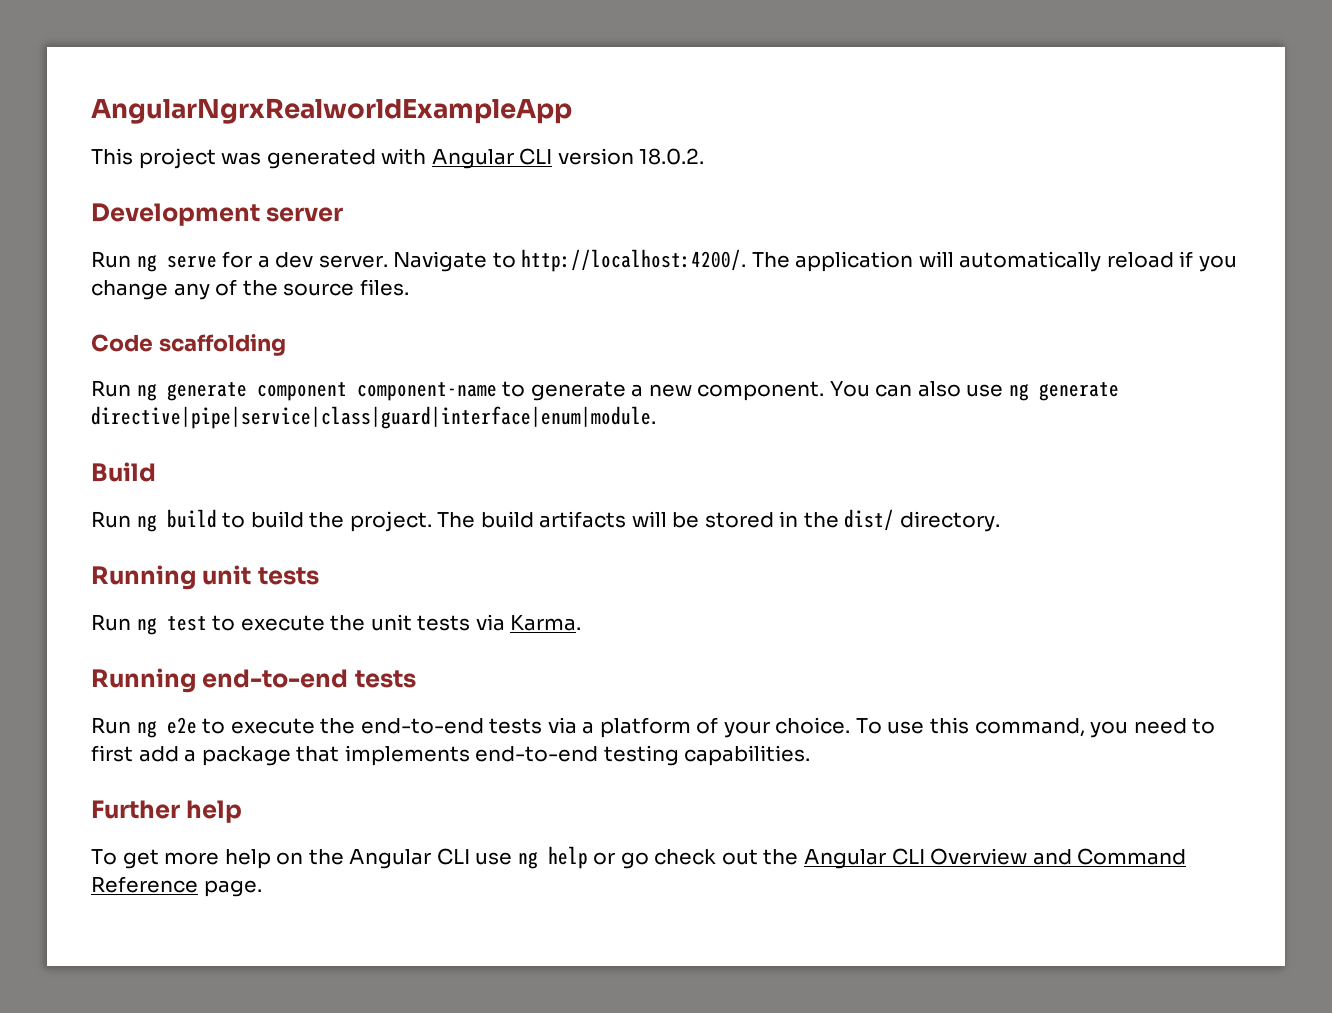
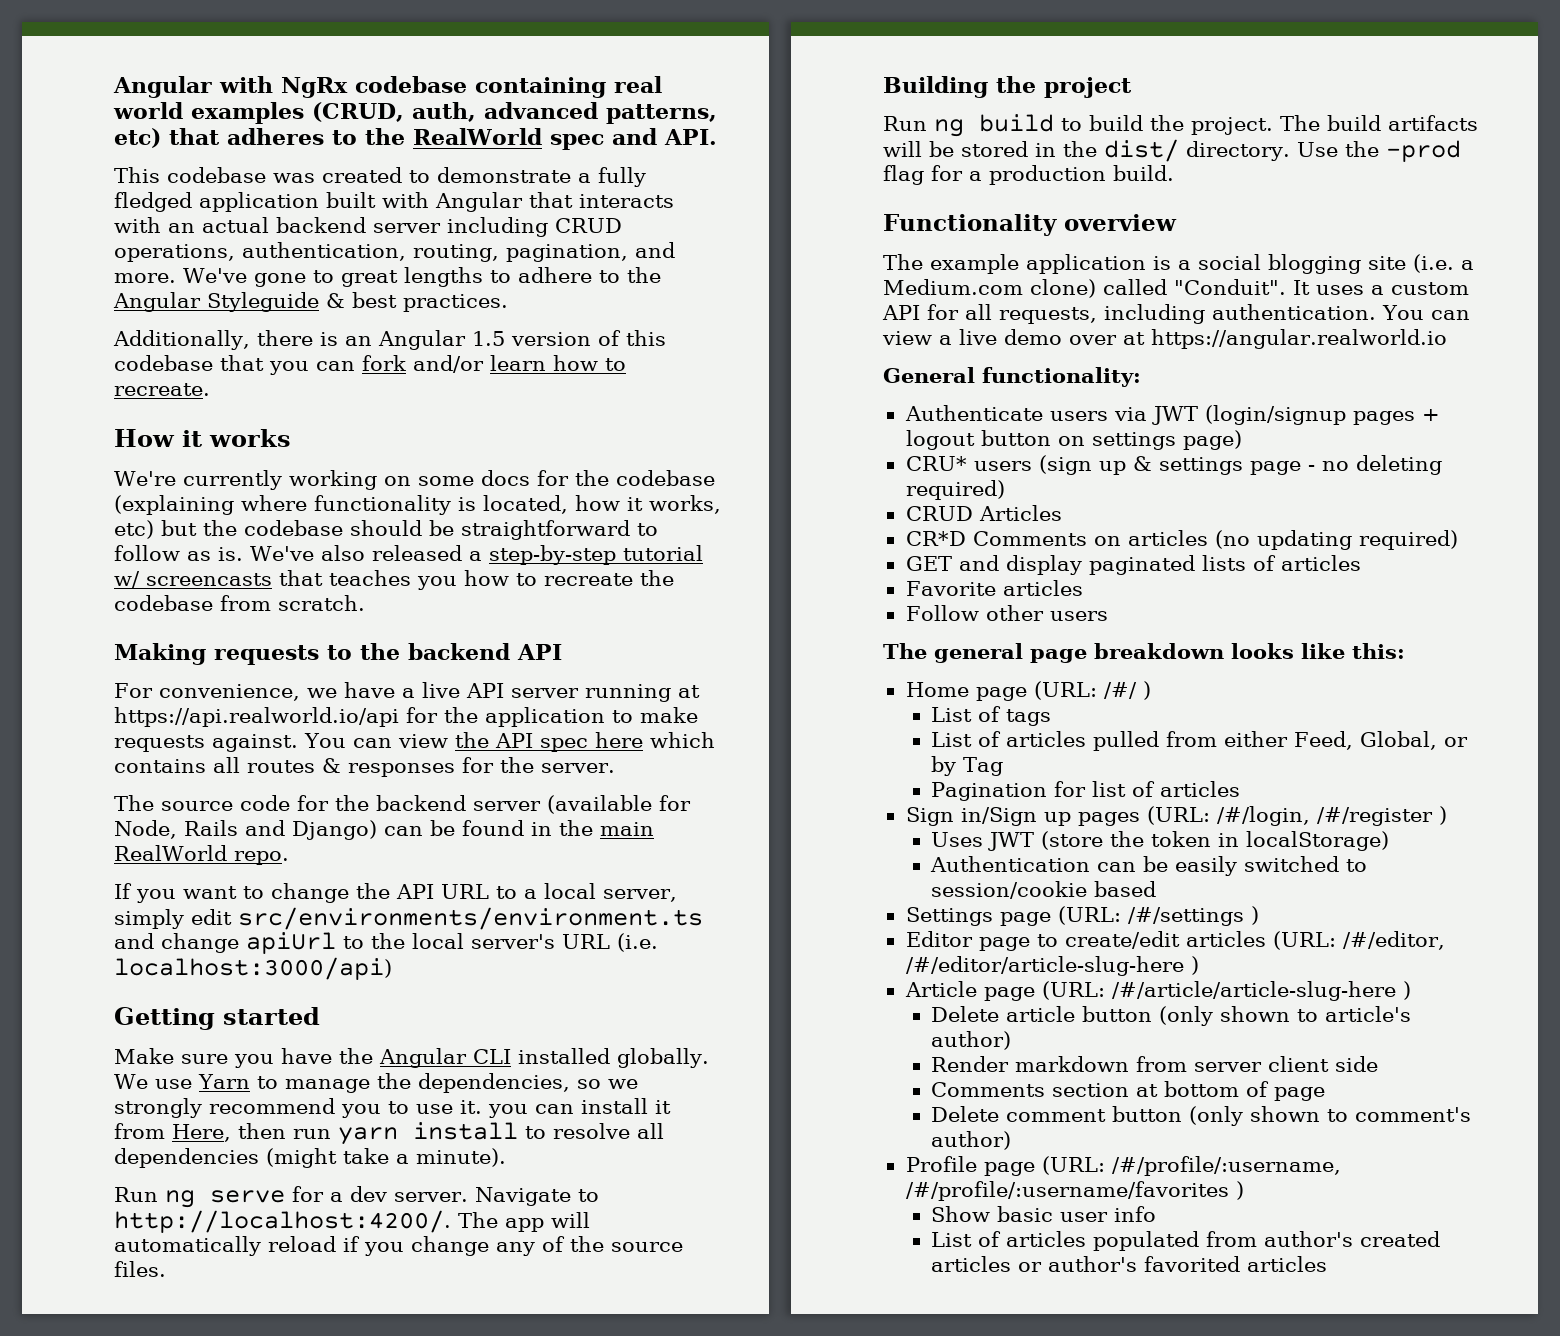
- AngularNgrxRealworldExampleApp
- This project was generated with Angular CLI version 18.0.2.
- Development server
+ Angular with NgRx codebase containing real world examples (CRUD, auth, advanced patterns, etc) that adheres to the RealWorld spec and API.
+ This codebase was created to demonstrate a fully fledged application built with Angular that interacts with an actual backend server including CRUD operations, authentication, routing, pagination, and more. We've gone to great lengths to adhere to the Angular Styleguide & best practices.
+ Additionally, there is an Angular 1.5 version of this codebase that you can fork and/or learn how to recreate.
+ How it works
+ We're currently working on some docs for the codebase (explaining where functionality is located, how it works, etc) but the codebase should be straightforward to follow as is. We've also released a step-by-step tutorial w/ screencasts that teaches you how to recreate the codebase from scratch.
+ Making requests to the backend API
+ For convenience, we have a live API server running at https://api.realworld.io/api for the application to make requests against. You can view the API spec here which contains all routes & responses for the server.
+ The source code for the backend server (available for Node, Rails and Django) can be found in the main RealWorld repo.
+ If you want to change the API URL to a local server, simply edit src/environments/environment.ts and change apiUrl to the local server's URL (i.e. localhost:3000/api)
+ Getting started
+ Make sure you have the Angular CLI installed globally. We use Yarn to manage the dependencies, so we strongly recommend you to use it. you can install it from Here, then run yarn install to resolve all dependencies (might take a minute).
- The application will automatically reload if you change any of the source files.
+ The app will automatically reload if you change any of the source files.
- Code scaffolding
- Run ng generate component component-name to generate a new component. You can also use ng generate directive|pipe|service|class|guard|interface|enum|module.
- Build
+ Building the project
- The build artifacts will be stored in the dist/ directory.
- Running unit tests
- Run ng test to execute the unit tests via Karma.
- Running end-to-end tests
- Run ng e2e to execute the end-to-end tests via a platform of your choice. To use this command, you need to first add a package that implements end-to-end testing capabilities.
- Further help
- To get more help on the Angular CLI use ng help or go check out the Angular CLI Overview and Command Reference page.
+ The build artifacts will be stored in the dist/ directory. Use the -prod flag for a production build.
+ Functionality overview
+ The example application is a social blogging site (i.e. a Medium.com clone) called "Conduit". It uses a custom API for all requests, including authentication. You can view a live demo over at https://angular.realworld.io
+ General functionality:
+ Authenticate users via JWT (login/signup pages + logout button on settings page)
+ CRU* users (sign up & settings page - no deleting required)
+ CRUD Articles
+ CR*D Comments on articles (no updating required)
+ GET and display paginated lists of articles
+ Favorite articles
+ Follow other users
+ The general page breakdown looks like this:
+ Home page (URL: /#/ )
+ List of tags
+ List of articles pulled from either Feed, Global, or by Tag
+ Pagination for list of articles
+ Sign in/Sign up pages (URL: /#/login, /#/register )
+ Uses JWT (store the token in localStorage)
+ Authentication can be easily switched to session/cookie based
+ Settings page (URL: /#/settings )
+ Editor page to create/edit articles (URL: /#/editor, /#/editor/article-slug-here )
+ Article page (URL: /#/article/article-slug-here )
+ Delete article button (only shown to article's author)
+ Render markdown from server client side
+ Comments section at bottom of page
+ Delete comment button (only shown to comment's author)
+ Profile page (URL: /#/profile/:username, /#/profile/:username/favorites )
+ Show basic user info
+ List of articles populated from author's created articles or author's favorited articles

